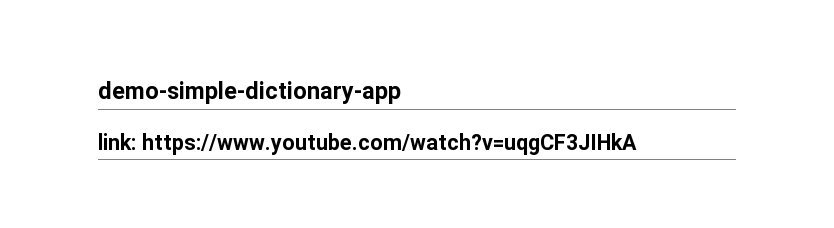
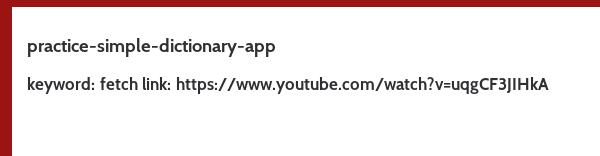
- demo-simple-dictionary-app
- link: https://www.youtube.com/watch?v=uqgCF3JIHkA
+ practice-simple-dictionary-app
+ keyword: fetch link: https://www.youtube.com/watch?v=uqgCF3JIHkA

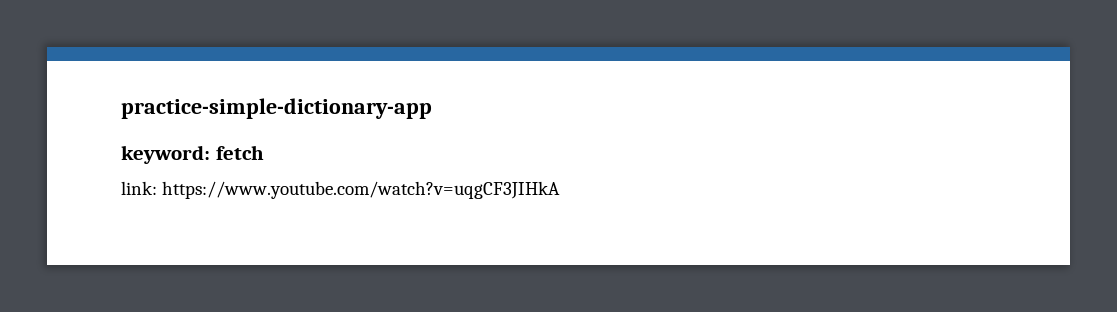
- keyword: fetch link: https://www.youtube.com/watch?v=uqgCF3JIHkA
+ keyword: fetch
+ link: https://www.youtube.com/watch?v=uqgCF3JIHkA

